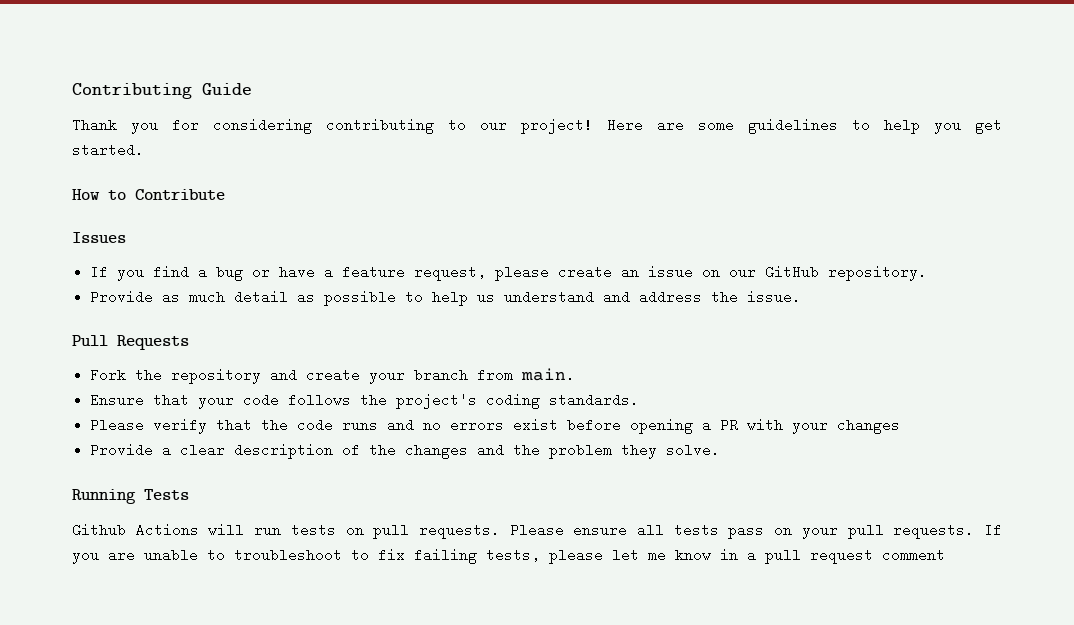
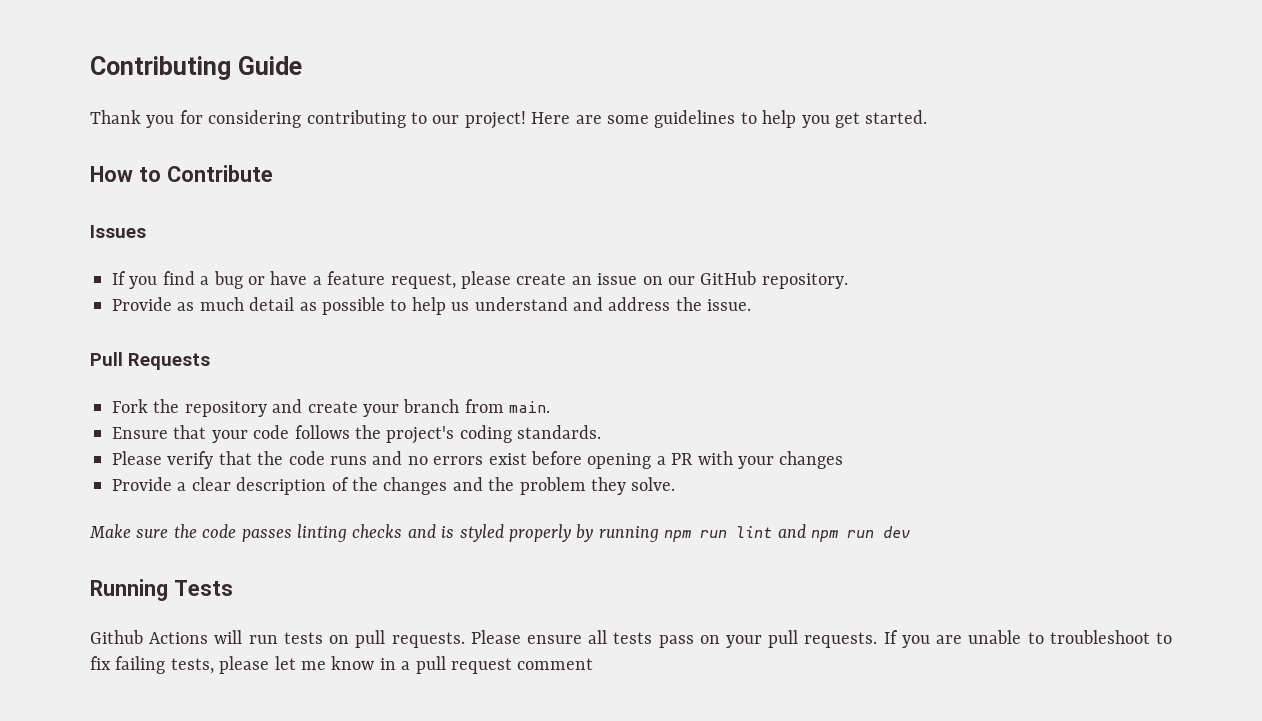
+ Make sure the code passes linting checks and is styled properly by running npm run lint and npm run dev

